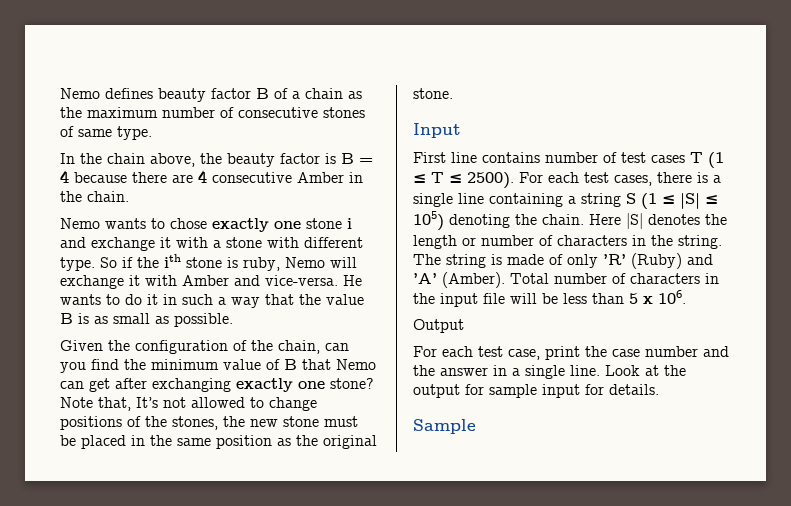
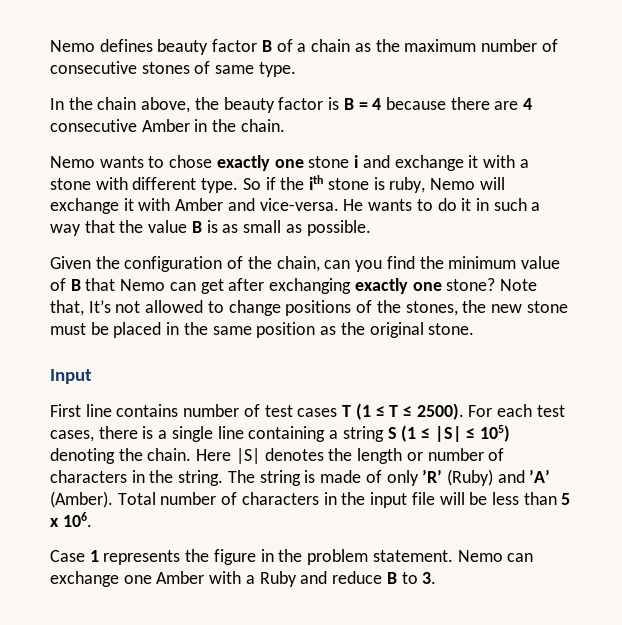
- Output
- For each test case, print the case number and the answer in a single line. Look at the output for sample input for details.
- Sample
+ Case 1 represents the figure in the problem statement. Nemo can exchange one Amber with a Ruby and reduce B to 3.

